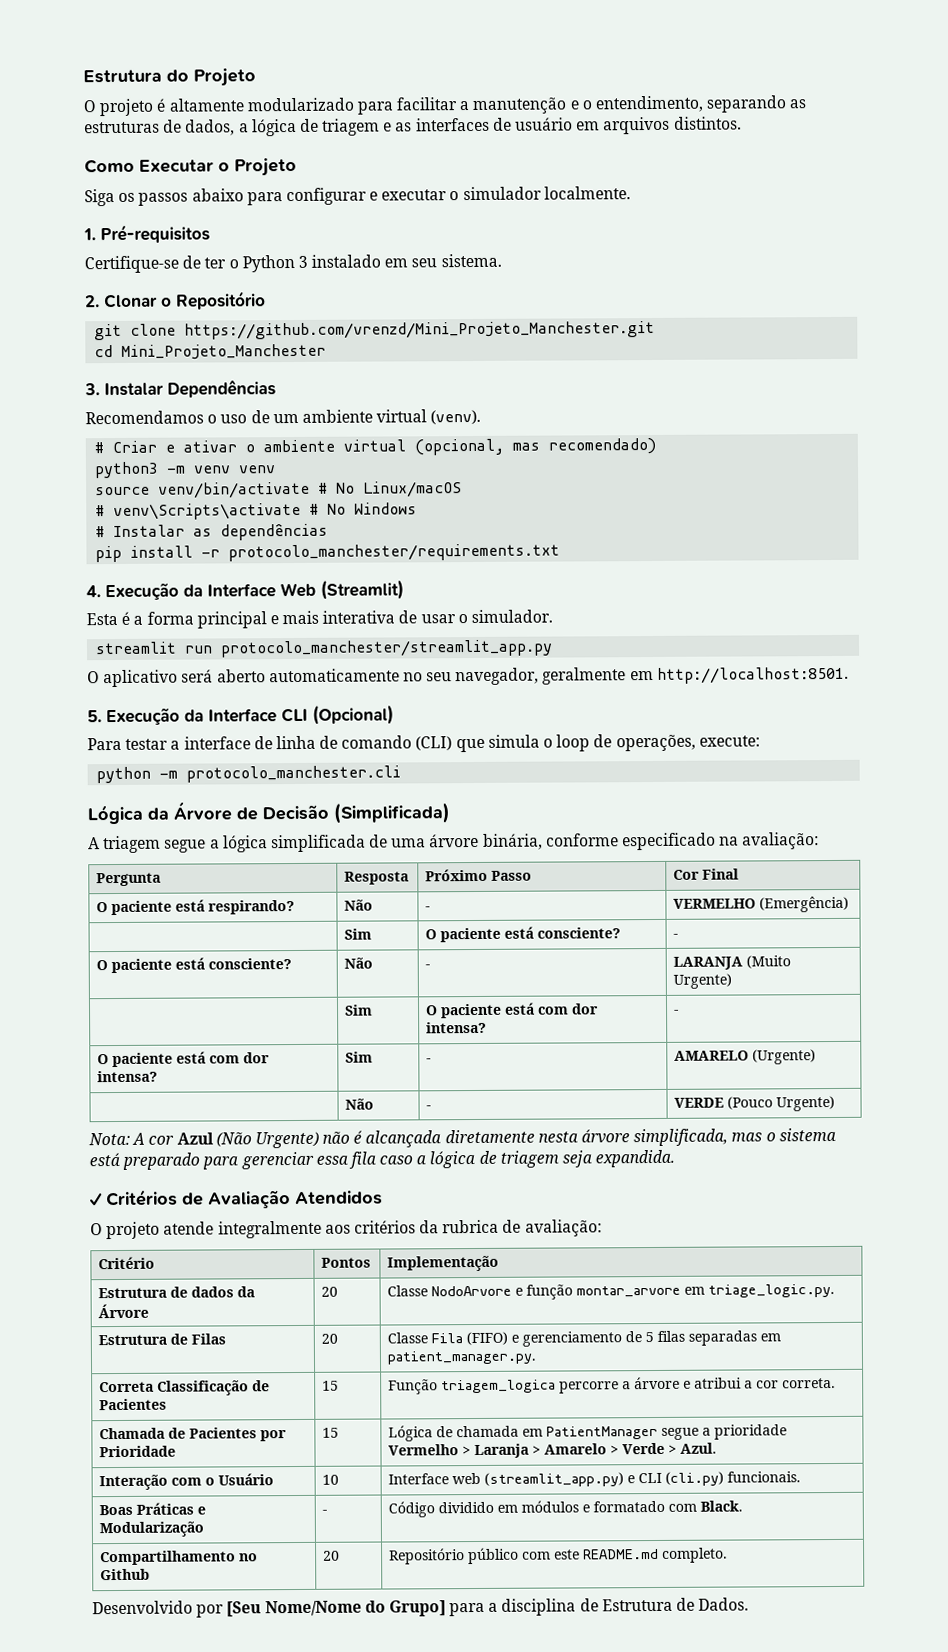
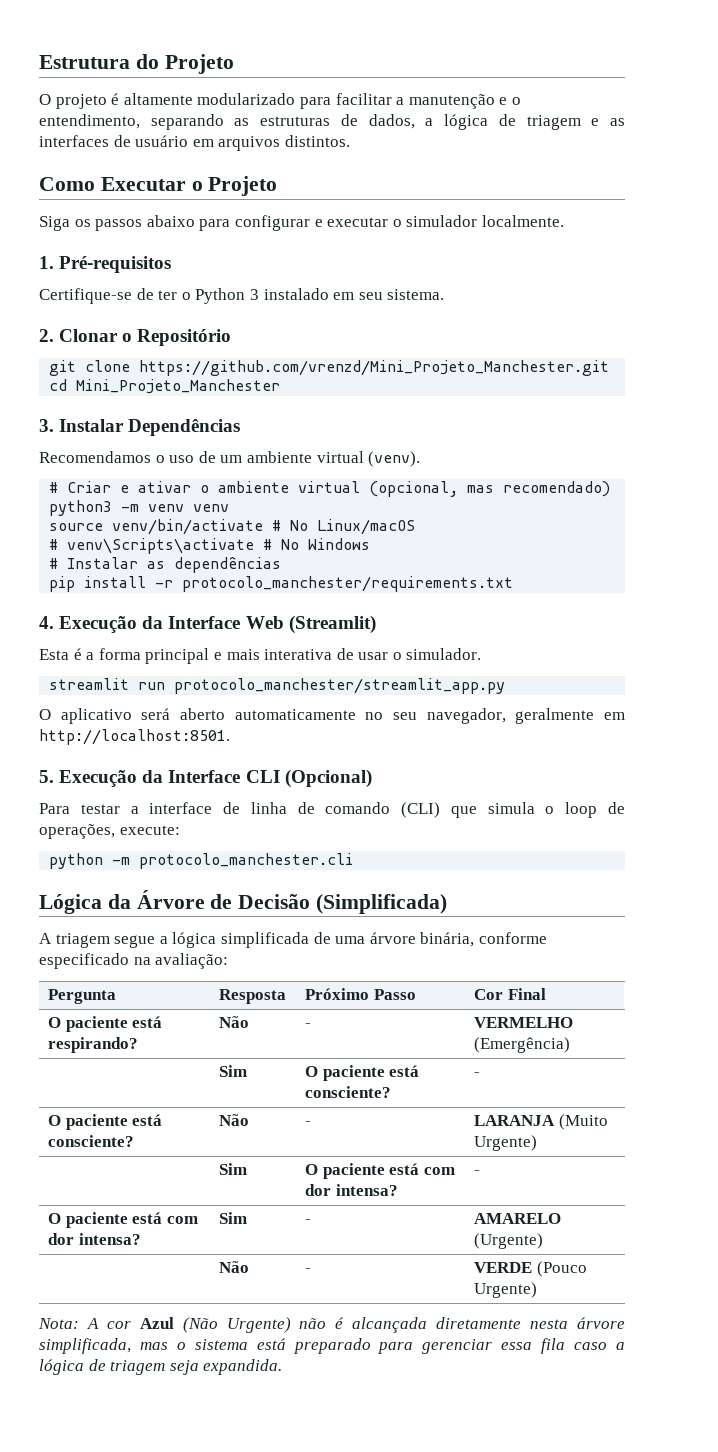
- ✓ Critérios de Avaliação Atendidos
- O projeto atende integralmente aos critérios da rubrica de avaliação:
- Critério | Pontos | Implementação
- Estrutura de dados da Árvore | 20 | Classe NodoArvore e função montar_arvore em triage_logic.py.
- Estrutura de Filas | 20 | Classe Fila (FIFO) e gerenciamento de 5 filas separadas em patient_manager.py.
- Correta Classificação de Pacientes | 15 | Função triagem_logica percorre a árvore e atribui a cor correta.
- Chamada de Pacientes por Prioridade | 15 | Lógica de chamada em PatientManager segue a prioridade Vermelho > Laranja > Amarelo > Verde > Azul.
- Interação com o Usuário | 10 | Interface web (streamlit_app.py) e CLI (cli.py) funcionais.
- Boas Práticas e Modularização | - | Código dividido em módulos e formatado com Black.
- Compartilhamento no Github | 20 | Repositório público com este README.md completo.
- Desenvolvido por [Seu Nome/Nome do Grupo] para a disciplina de Estrutura de Dados.

